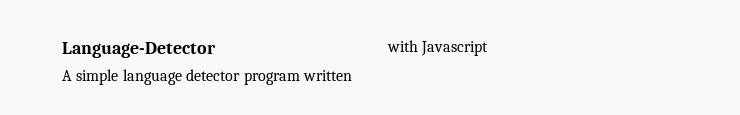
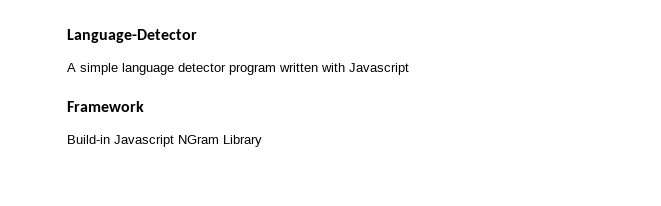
+ Framework
+ Build-in Javascript NGram Library

